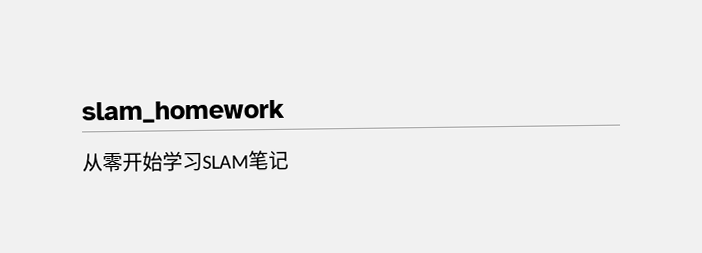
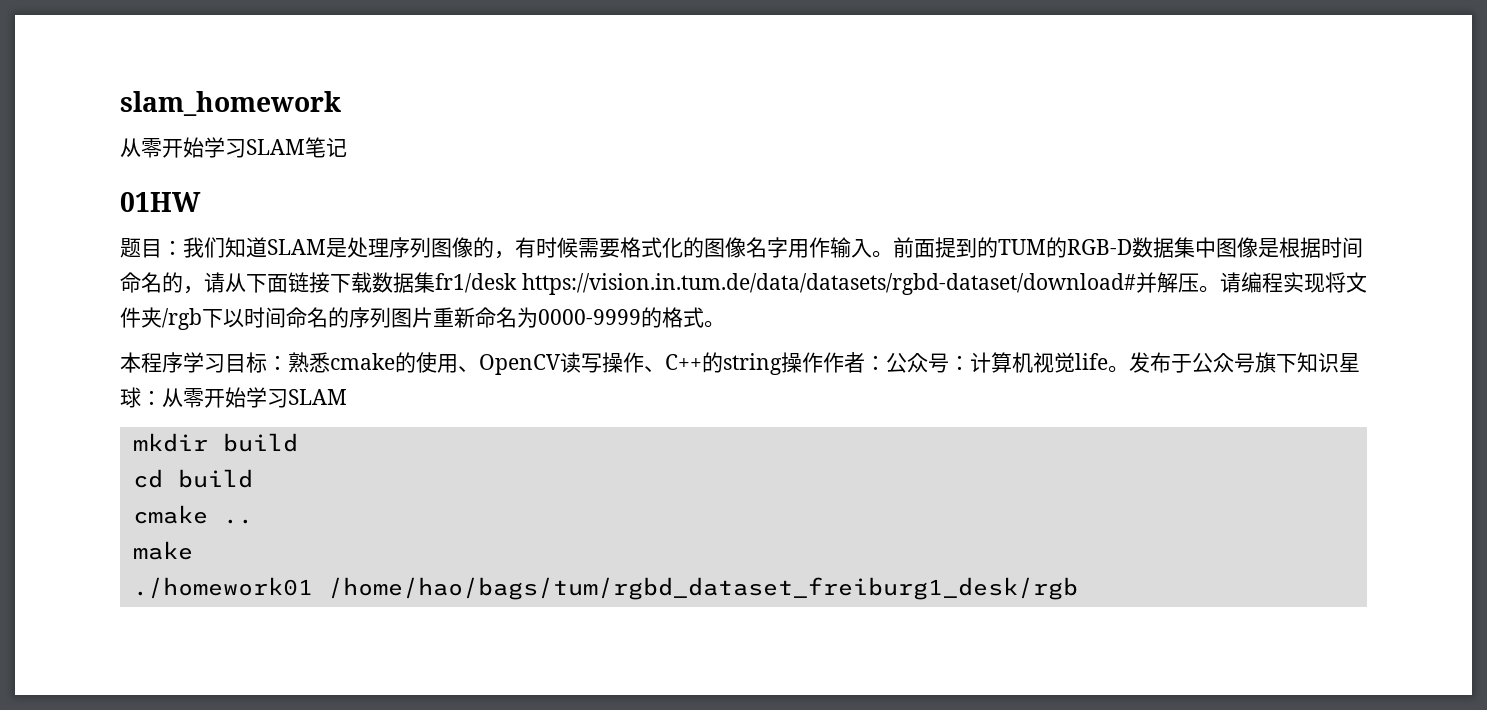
+ 01HW
+ 题目：我们知道SLAM是处理序列图像的，有时候需要格式化的图像名字用作输入。前面提到的TUM的RGB-D数据集中图像是根据时间命名的，请从下面链接下载数据集fr1/desk https://vision.in.tum.de/data/datasets/rgbd-dataset/download#并解压。请编程实现将文件夹/rgb下以时间命名的序列图片重新命名为0000-9999的格式。
+ 本程序学习目标：熟悉cmake的使用、OpenCV读写操作、C++的string操作作者：公众号：计算机视觉life。发布于公众号旗下知识星球：从零开始学习SLAM
+ mkdir build
+ cd build
+ cmake ..
+ make
+ ./homework01 /home/hao/bags/tum/rgbd_dataset_freiburg1_desk/rgb

